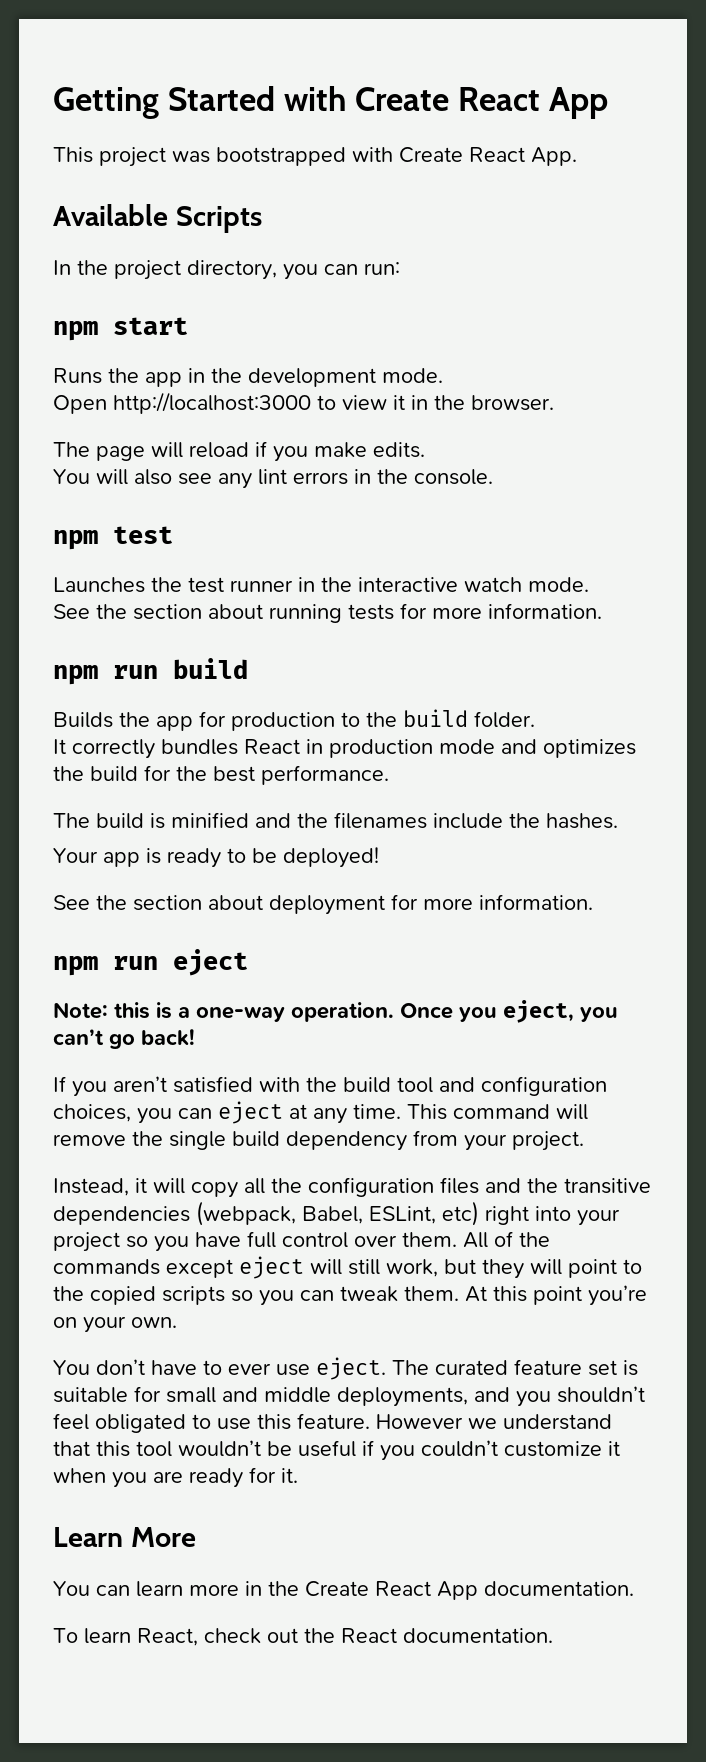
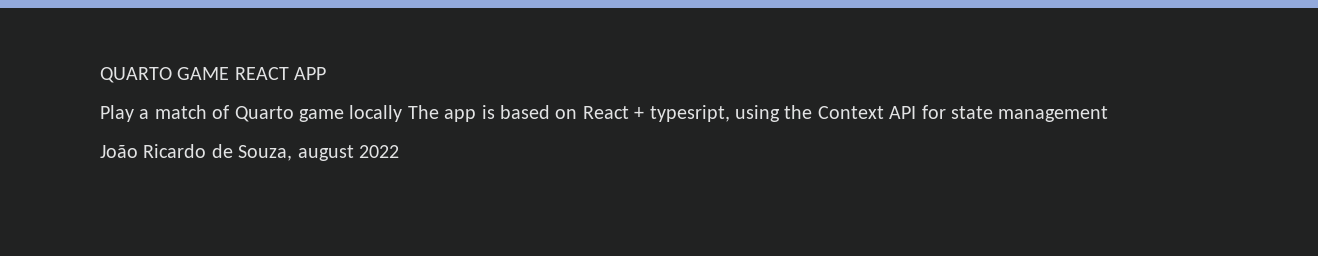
- Getting Started with Create React App
- This project was bootstrapped with Create React App.
- Available Scripts
- In the project directory, you can run:
- npm start
- Runs the app in the development mode.
- Open http://localhost:3000 to view it in the browser.
- The page will reload if you make edits.
- You will also see any lint errors in the console.
- npm test
- Launches the test runner in the interactive watch mode.
- See the section about running tests for more information.
- npm run build
- Builds the app for production to the build folder.
- It correctly bundles React in production mode and optimizes the build for the best performance.
- The build is minified and the filenames include the hashes.
- Your app is ready to be deployed!
- See the section about deployment for more information.
- npm run eject
- Note: this is a one-way operation. Once you eject, you can’t go back!
- If you aren’t satisfied with the build tool and configuration choices, you can eject at any time. This command will remove the single build dependency from your project.
- Instead, it will copy all the configuration files and the transitive dependencies (webpack, Babel, ESLint, etc) right into your project so you have full control over them. All of the commands except eject will still work, but they will point to the copied scripts so you can tweak them. At this point you’re on your own.
- You don’t have to ever use eject. The curated feature set is suitable for small and middle deployments, and you shouldn’t feel obligated to use this feature. However we understand that this tool wouldn’t be useful if you couldn’t customize it when you are ready for it.
- Learn More
- You can learn more in the Create React App documentation.
- To learn React, check out the React documentation.
+ QUARTO GAME REACT APP
+ Play a match of Quarto game locally The app is based on React + typesript, using the Context API for state management
+ João Ricardo de Souza, august 2022

